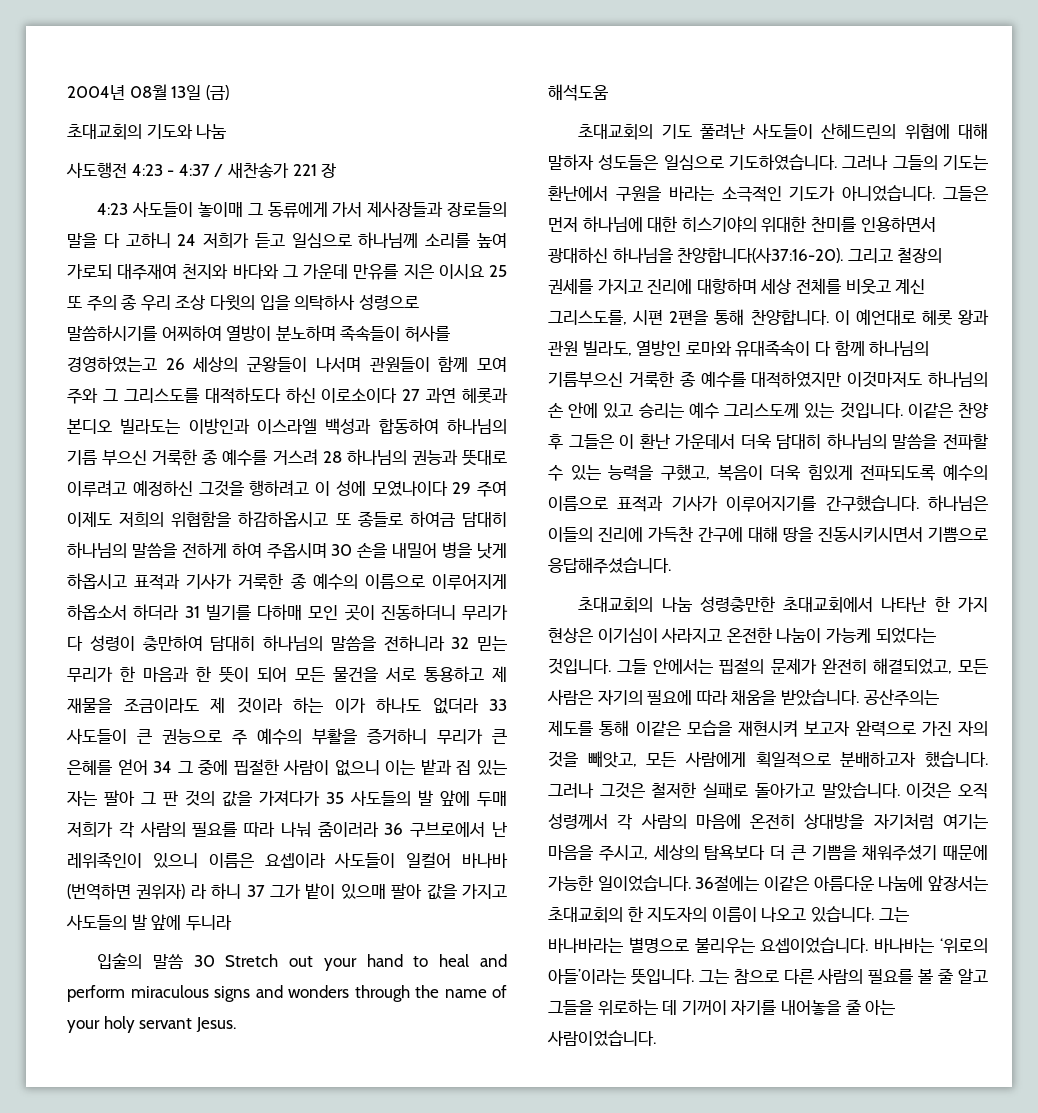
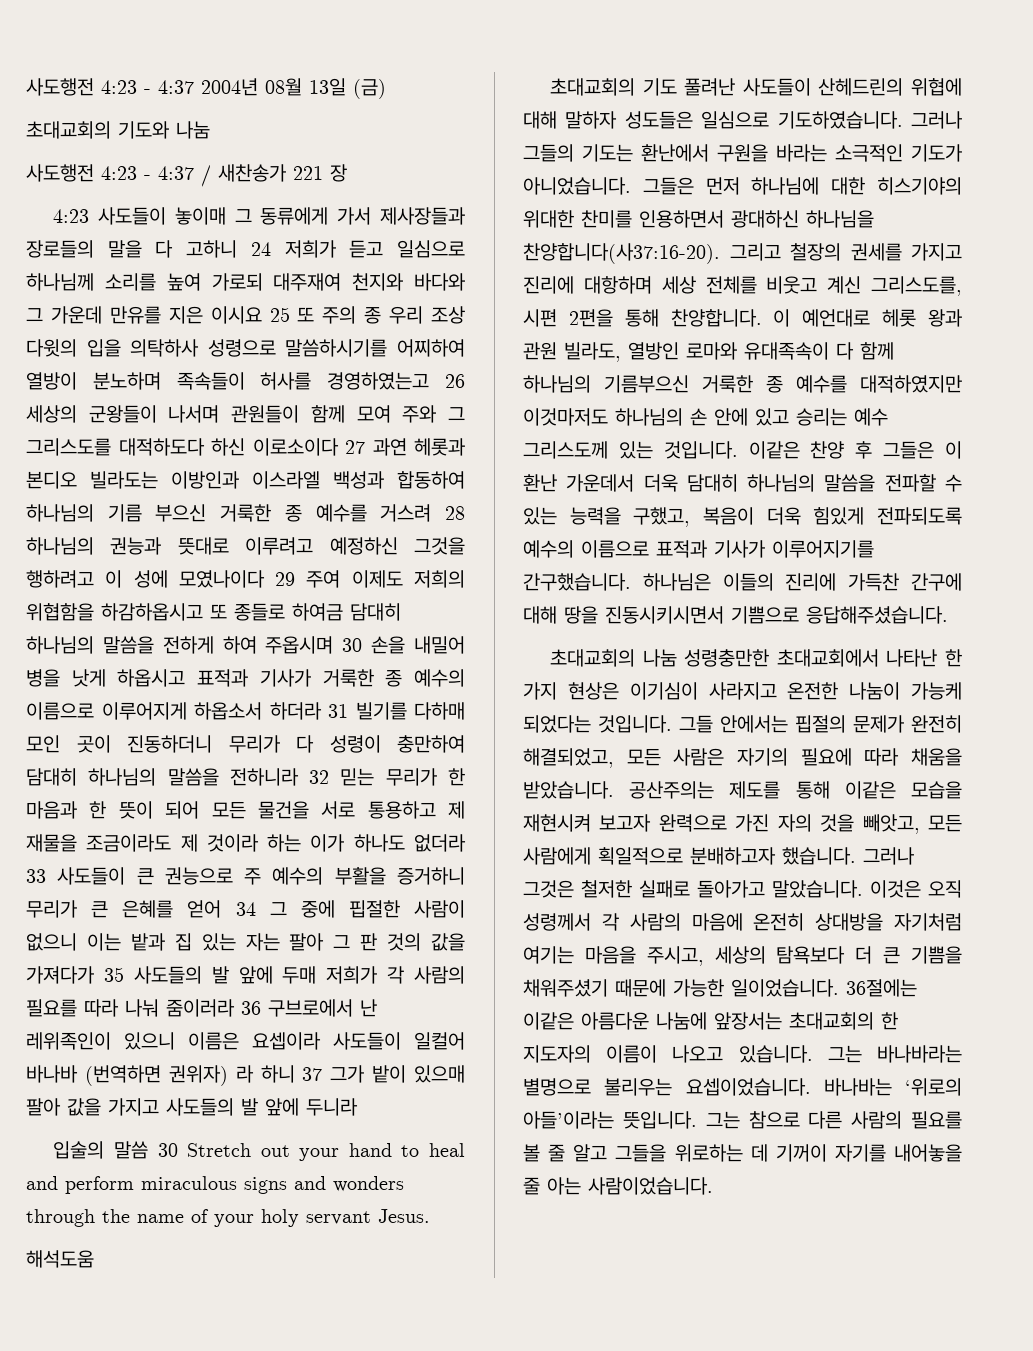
- 2004년 08월 13일 (금)
+ 사도행전 4:23 - 4:37 2004년 08월 13일 (금)

